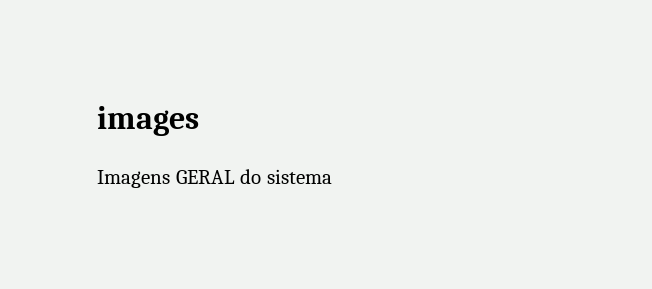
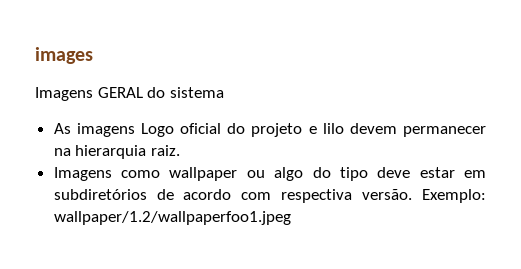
+ As imagens Logo oficial do projeto e lilo devem permanecer na hierarquia raiz.
+ Imagens como wallpaper ou algo do tipo deve estar em subdiretórios de acordo com respectiva versão. Exemplo: wallpaper/1.2/wallpaperfoo1.jpeg

